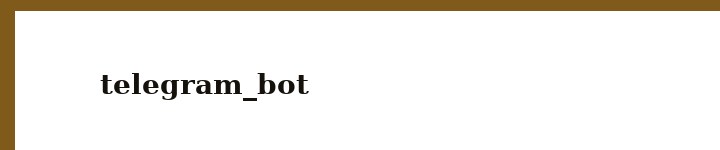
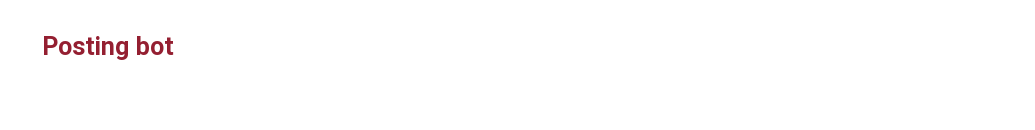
- telegram_bot
+ Posting bot

